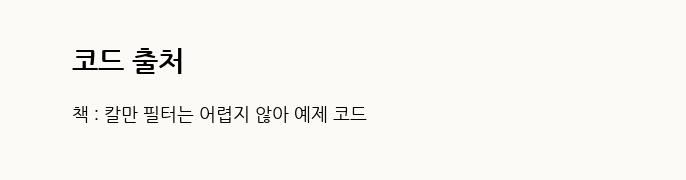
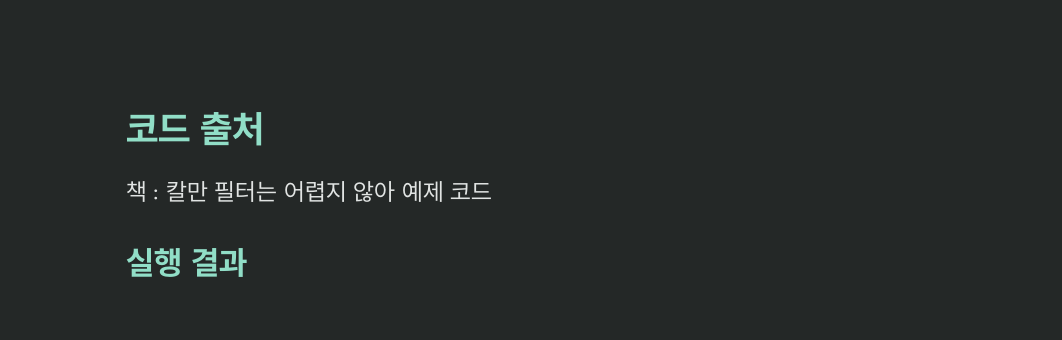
+ 실행 결과

